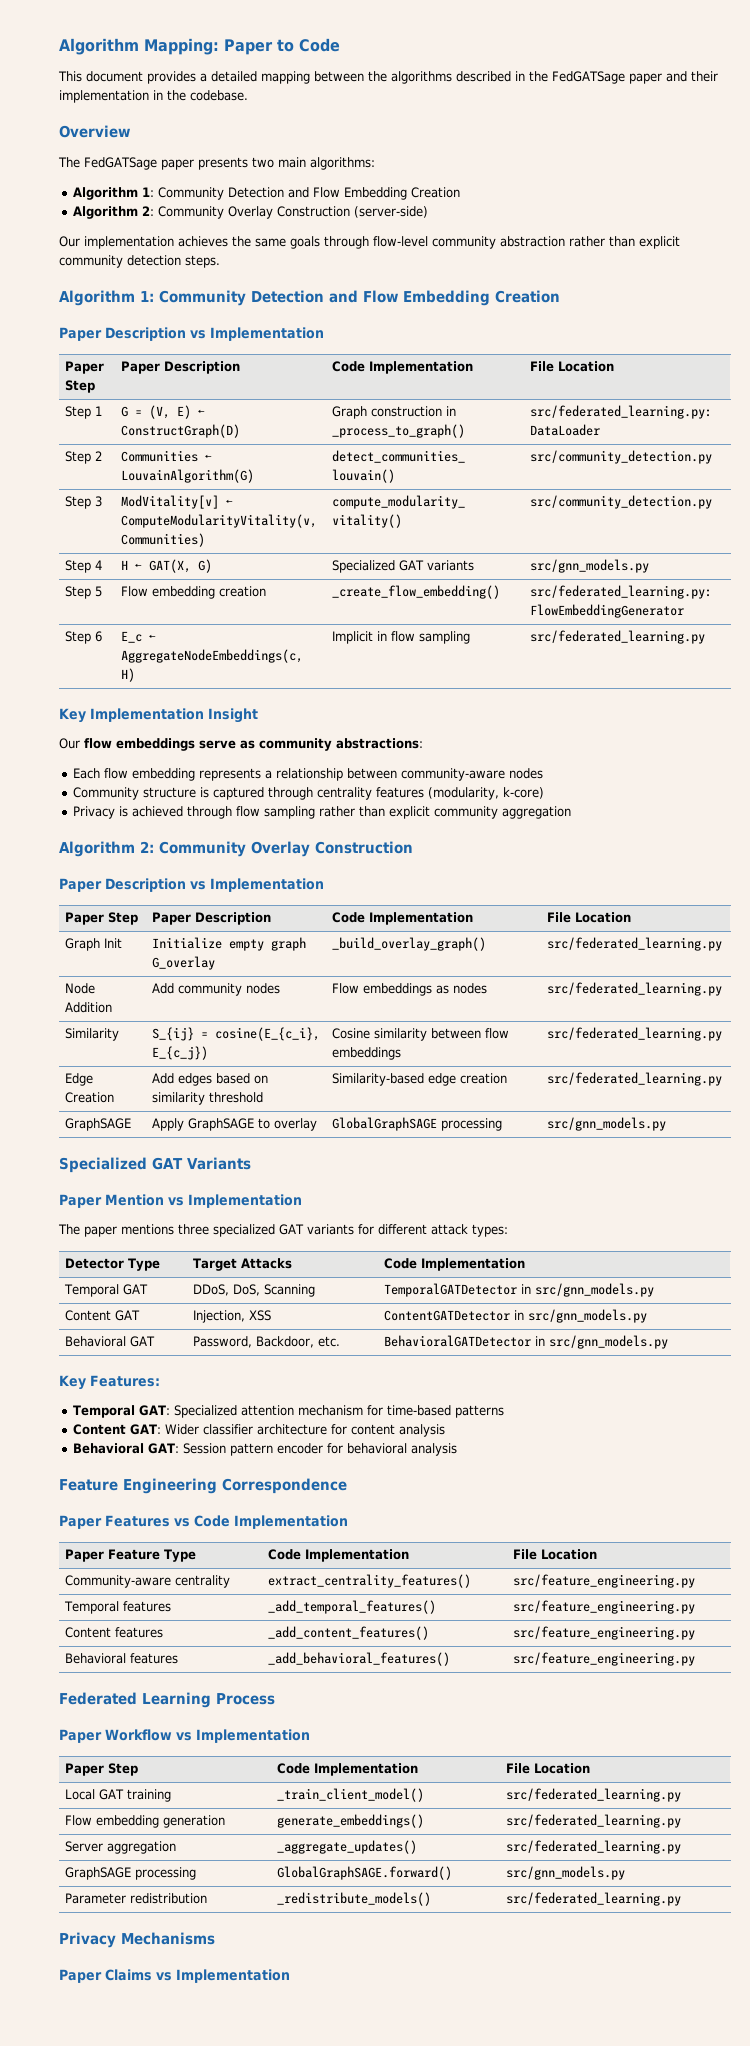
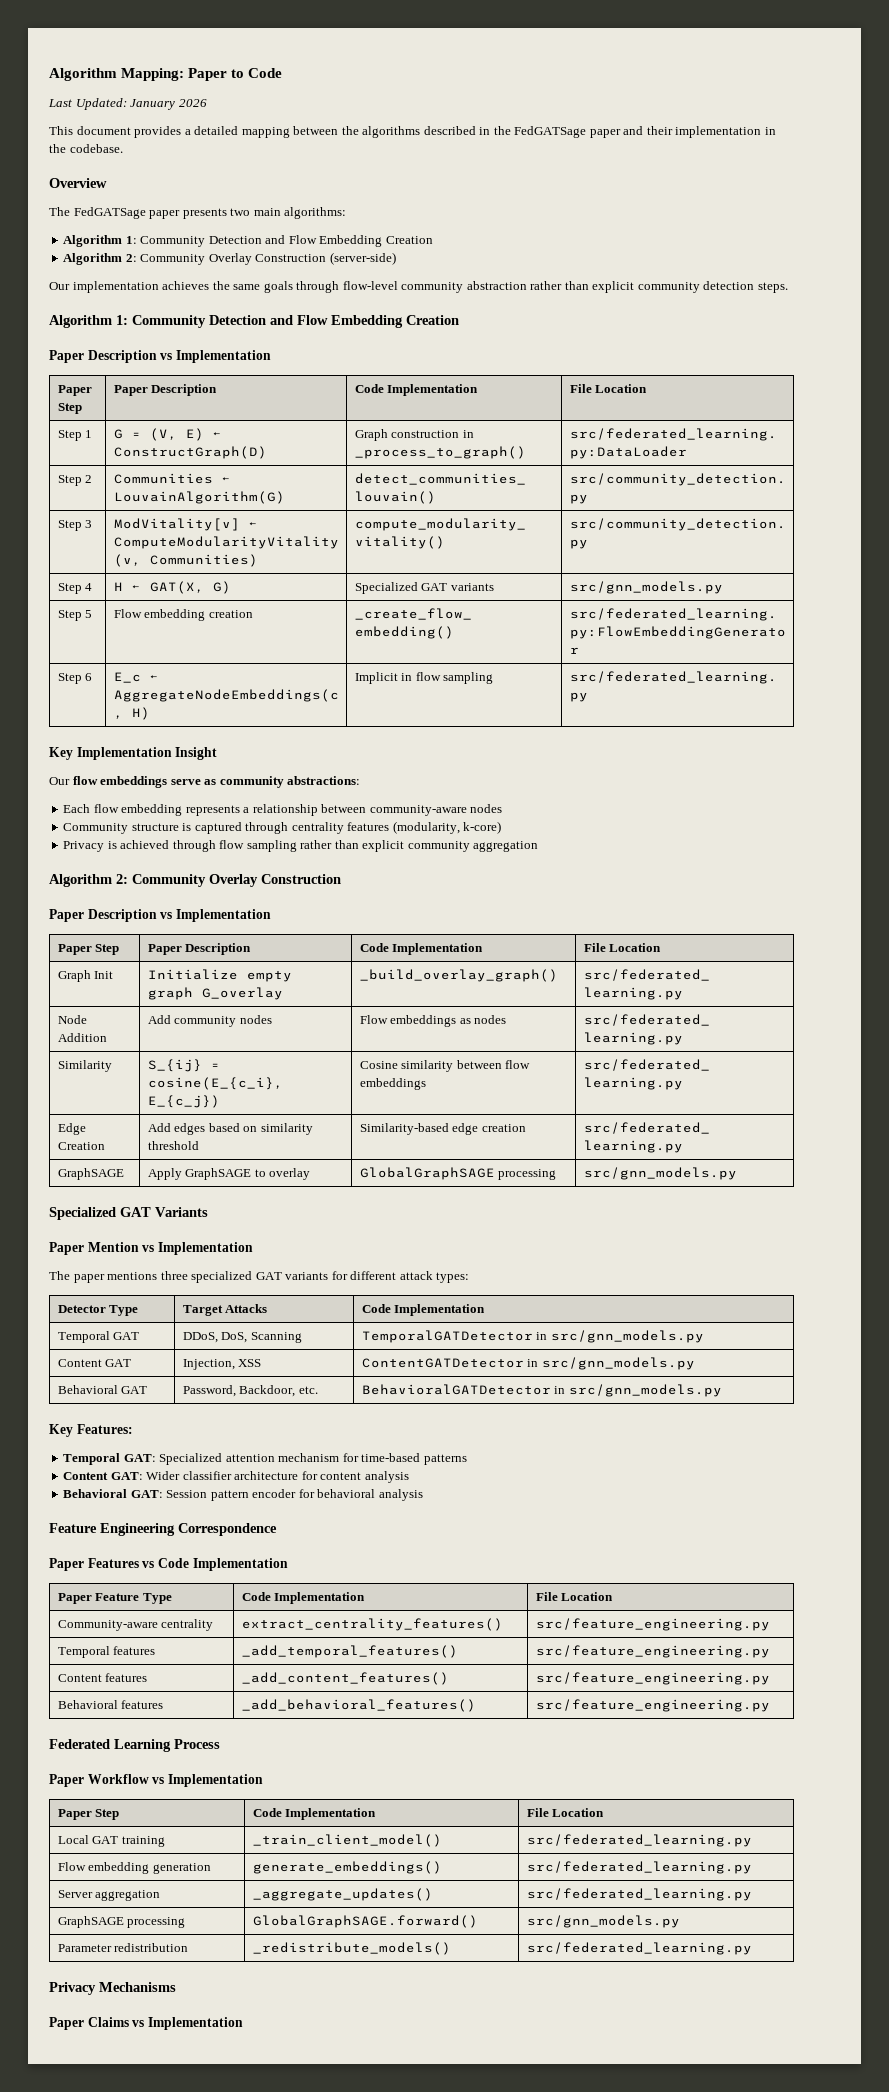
+ Last Updated: January 2026

